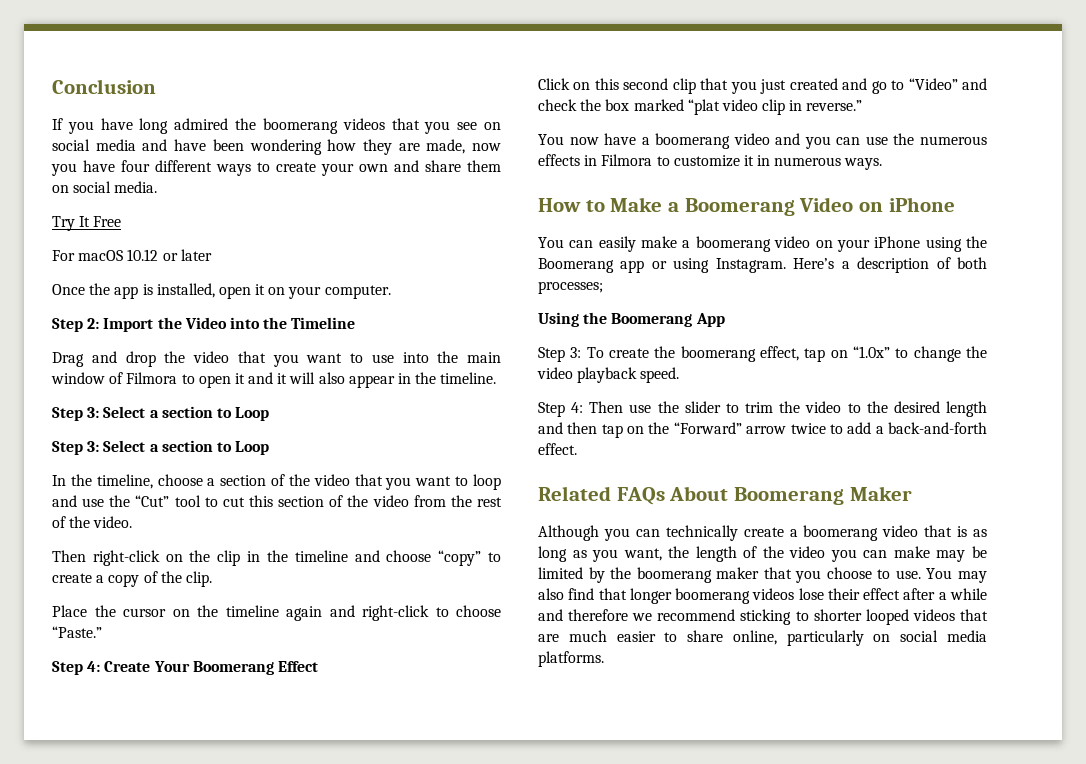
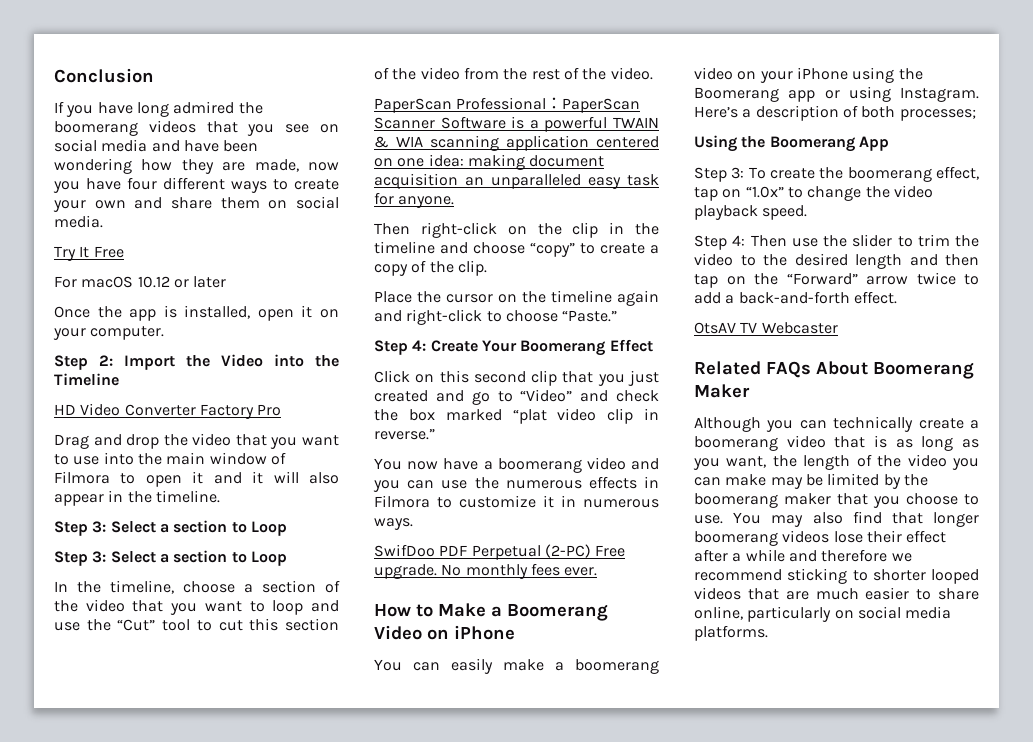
+ HD Video Converter Factory Pro
+ PaperScan Professional：PaperScan Scanner Software is a powerful TWAIN & WIA scanning application centered on one idea: making document acquisition an unparalleled easy task for anyone.
+ SwifDoo PDF Perpetual (2-PC) Free upgrade. No monthly fees ever.
+ OtsAV TV Webcaster

